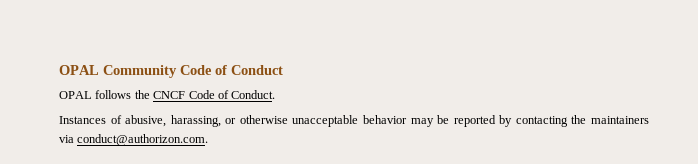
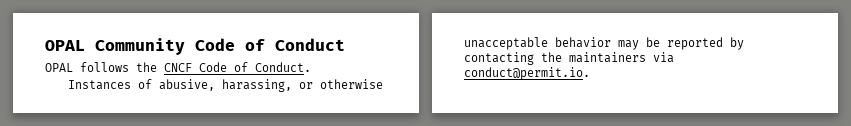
- Instances of abusive, harassing, or otherwise unacceptable behavior may be reported by contacting the maintainers via conduct@authorizon.com.
+ Instances of abusive, harassing, or otherwise unacceptable behavior may be reported by contacting the maintainers via conduct@permit.io.

